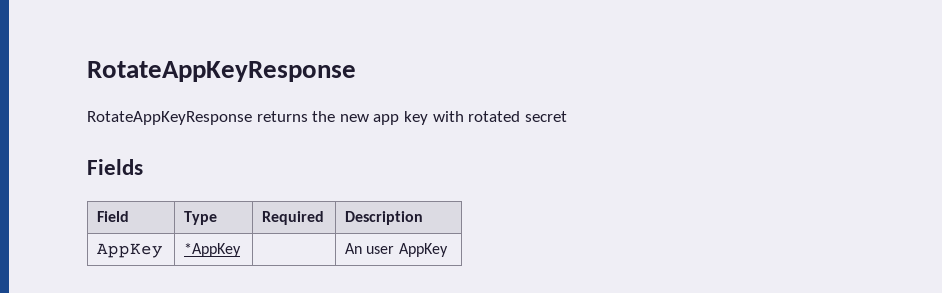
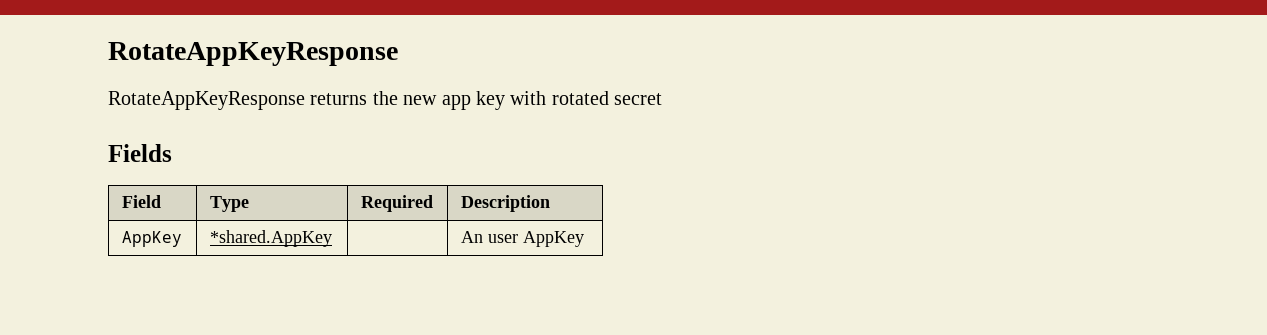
- AppKey | *AppKey | | An user AppKey
+ AppKey | *shared.AppKey | | An user AppKey

